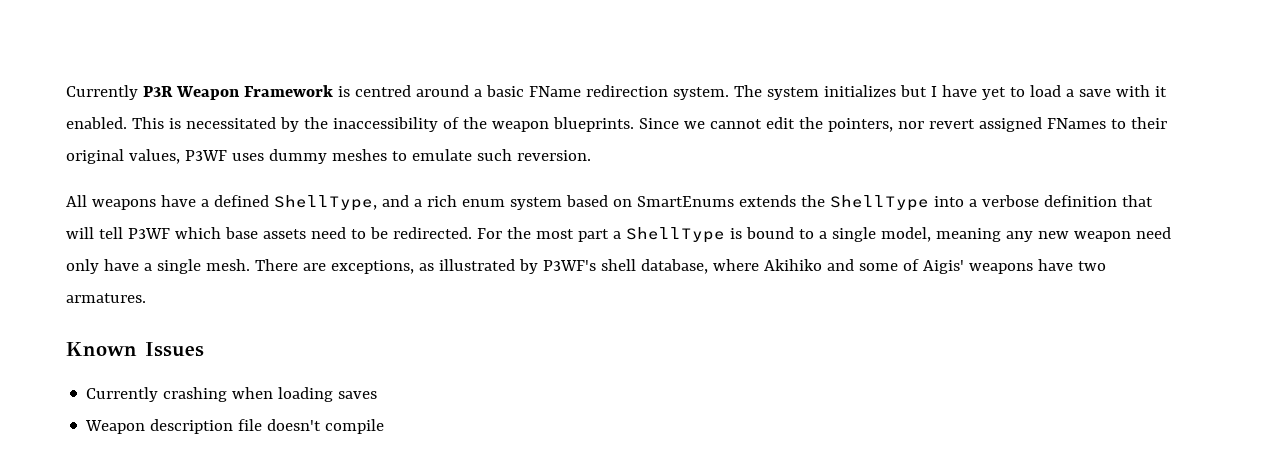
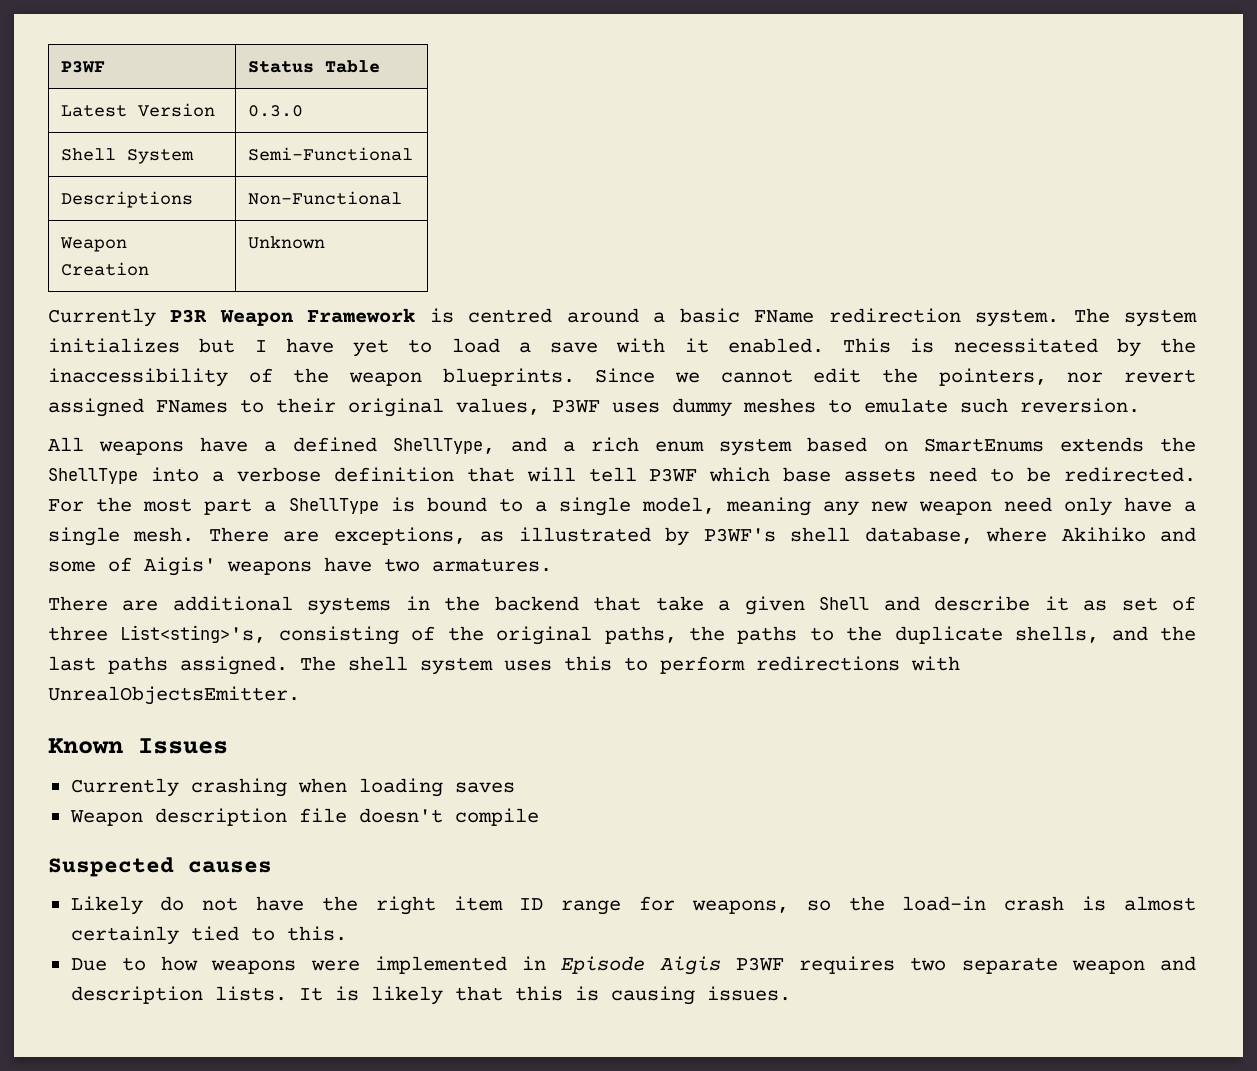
+ P3WF | Status Table
+ Latest Version | 0.3.0
+ Shell System | Semi-Functional
+ Descriptions | Non-Functional
+ Weapon Creation | Unknown
+ There are additional systems in the backend that take a given Shell and describe it as set of three List<sting>'s, consisting of the original paths, the paths to the duplicate shells, and the last paths assigned. The shell system uses this to perform redirections with UnrealObjectsEmitter.
+ Suspected causes
+ Likely do not have the right item ID range for weapons, so the load-in crash is almost certainly tied to this.
+ Due to how weapons were implemented in Episode Aigis P3WF requires two separate weapon and description lists. It is likely that this is causing issues.

